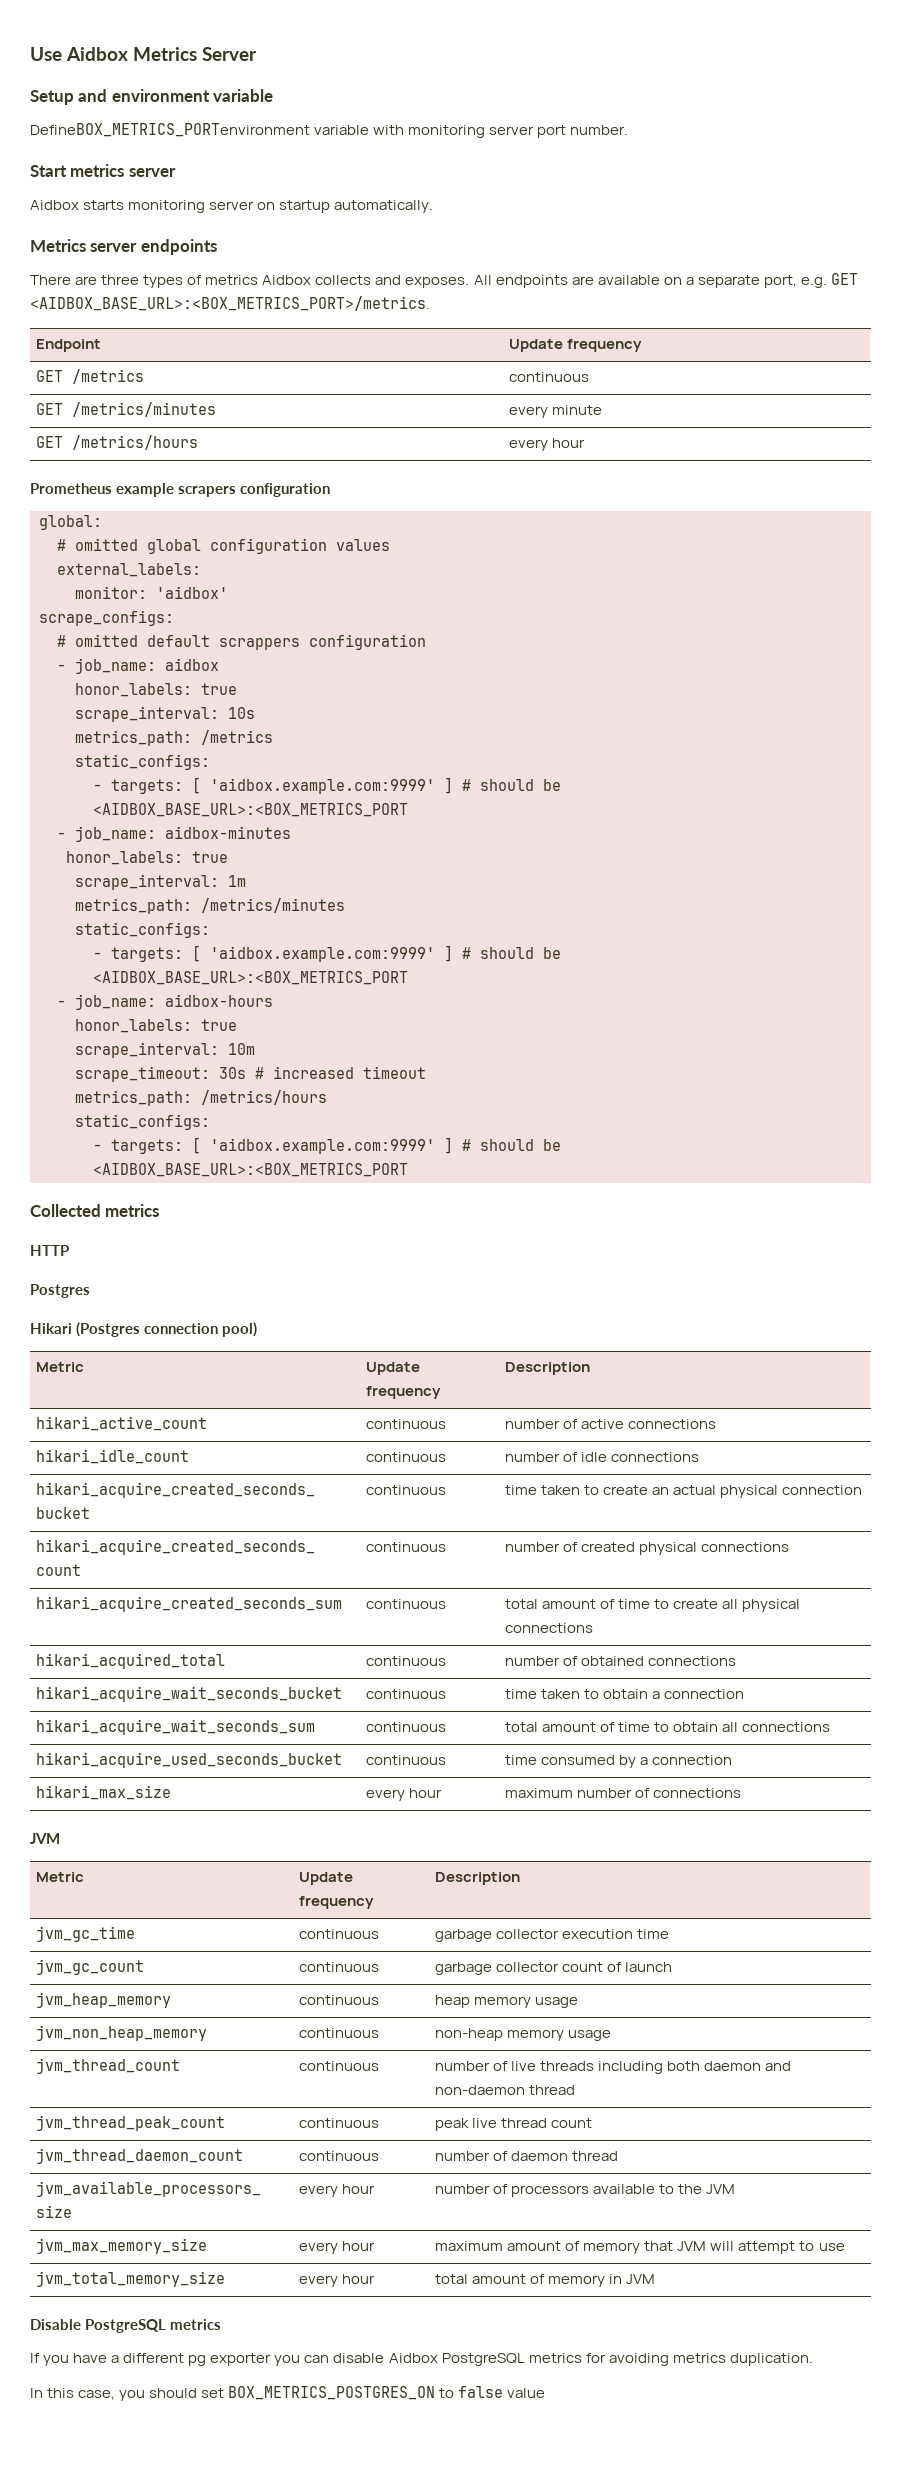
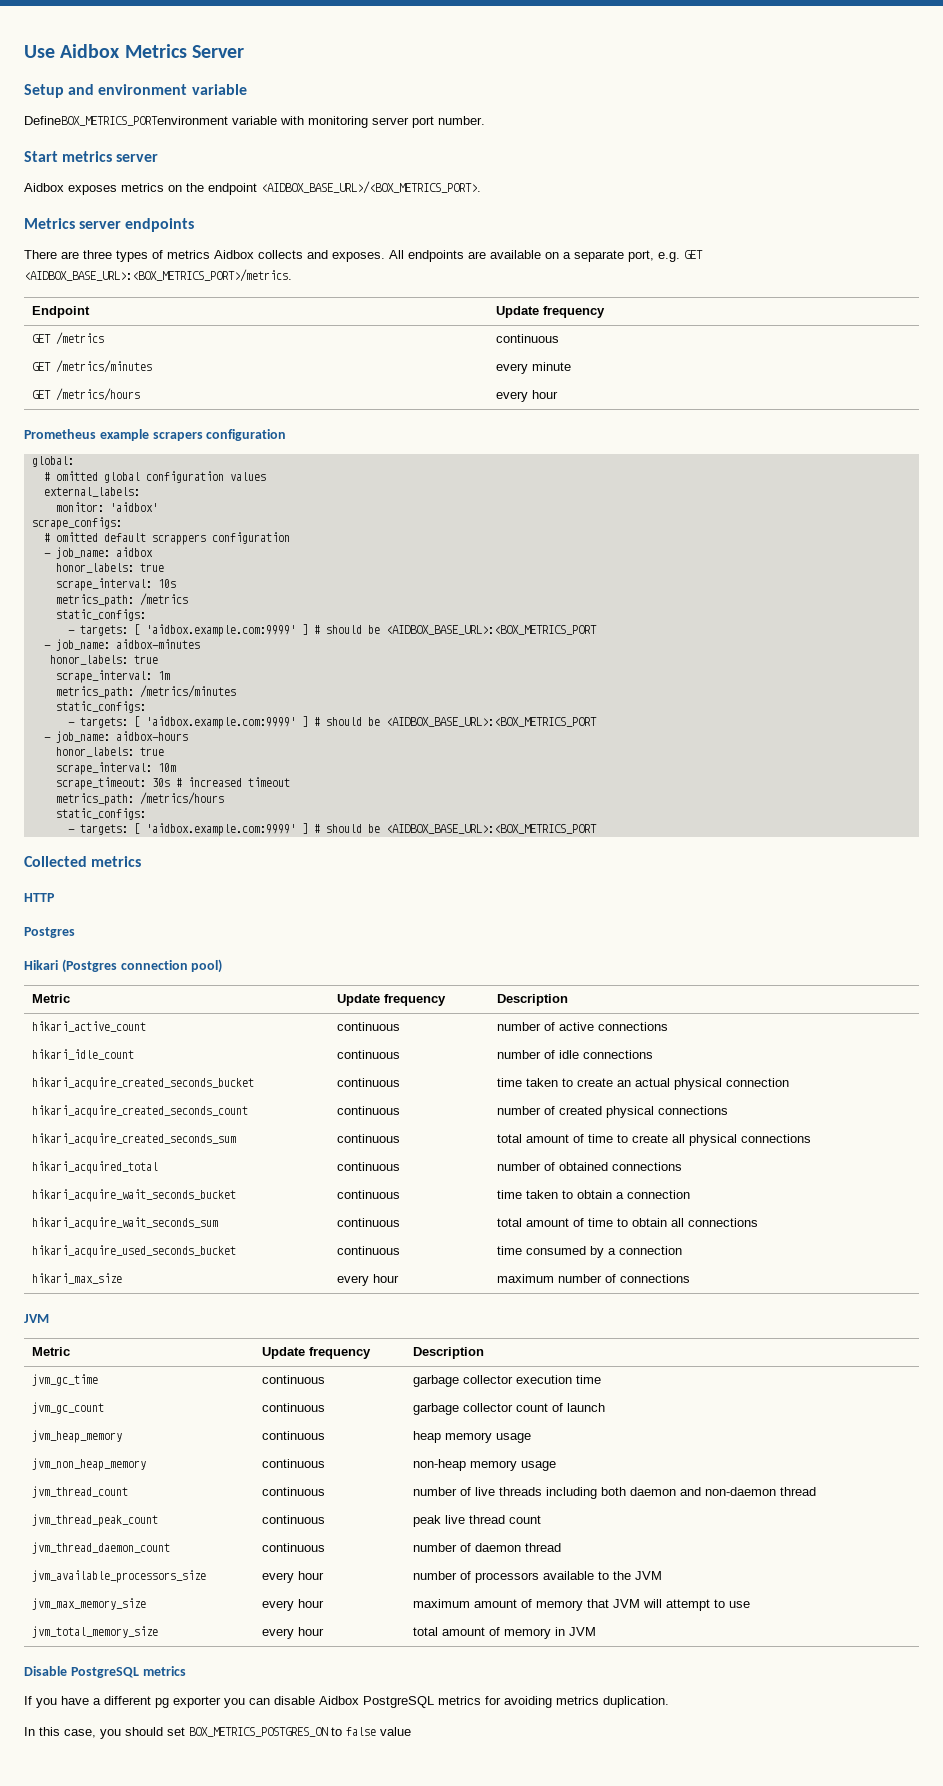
- Aidbox starts monitoring server on startup automatically.
+ Aidbox exposes metrics on the endpoint <AIDBOX_BASE_URL>/<BOX_METRICS_PORT>.

